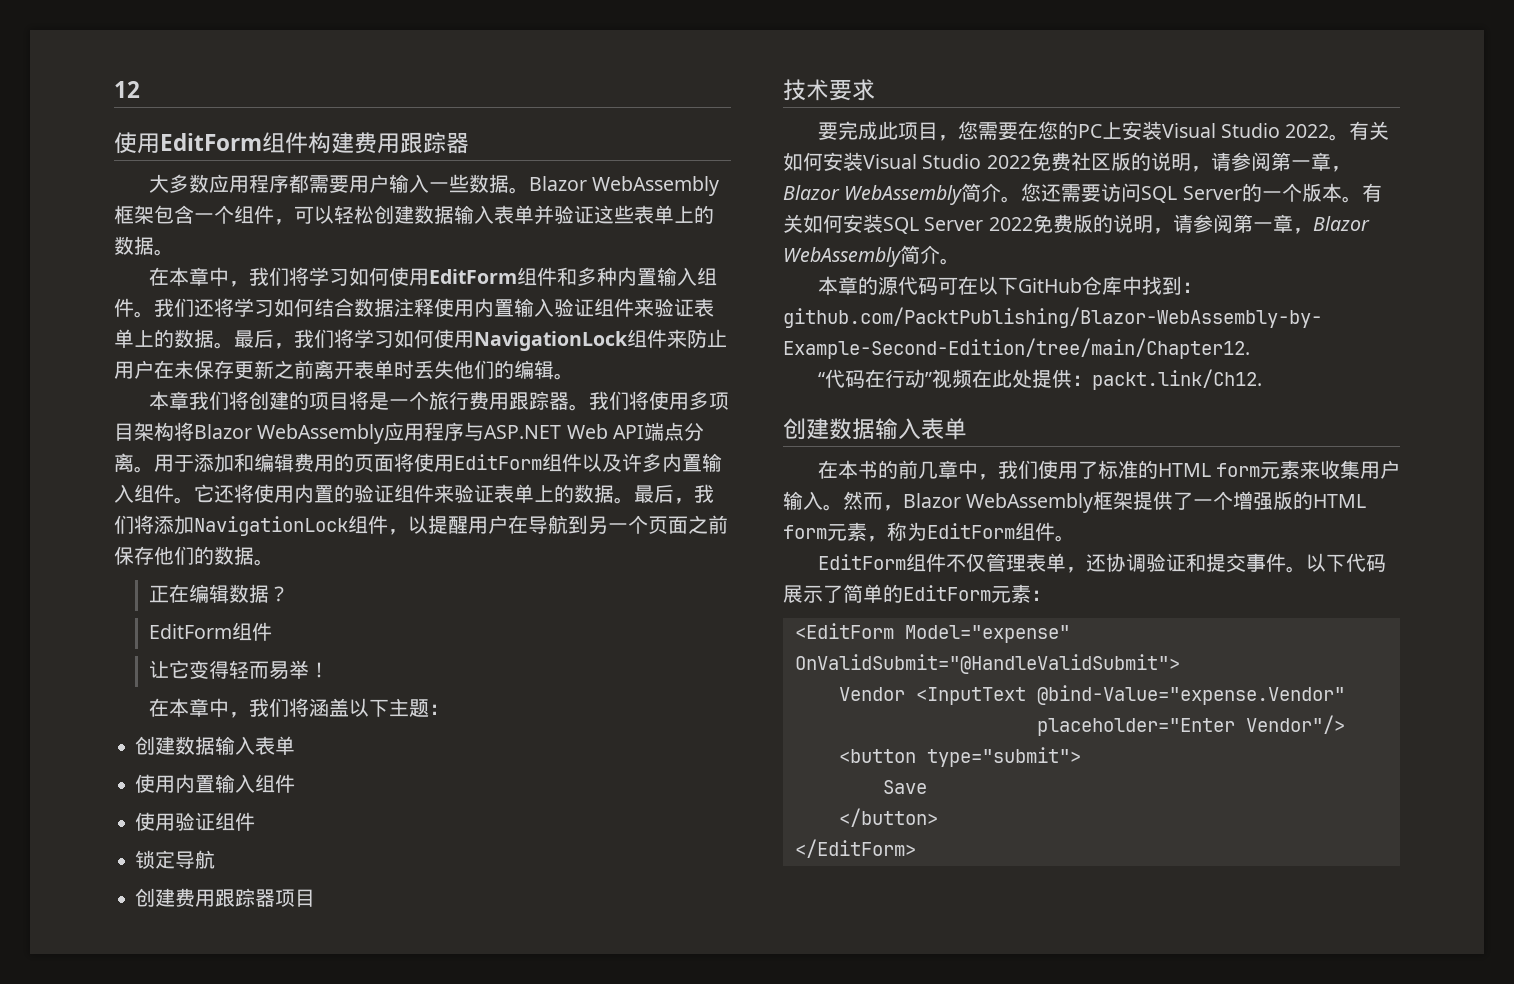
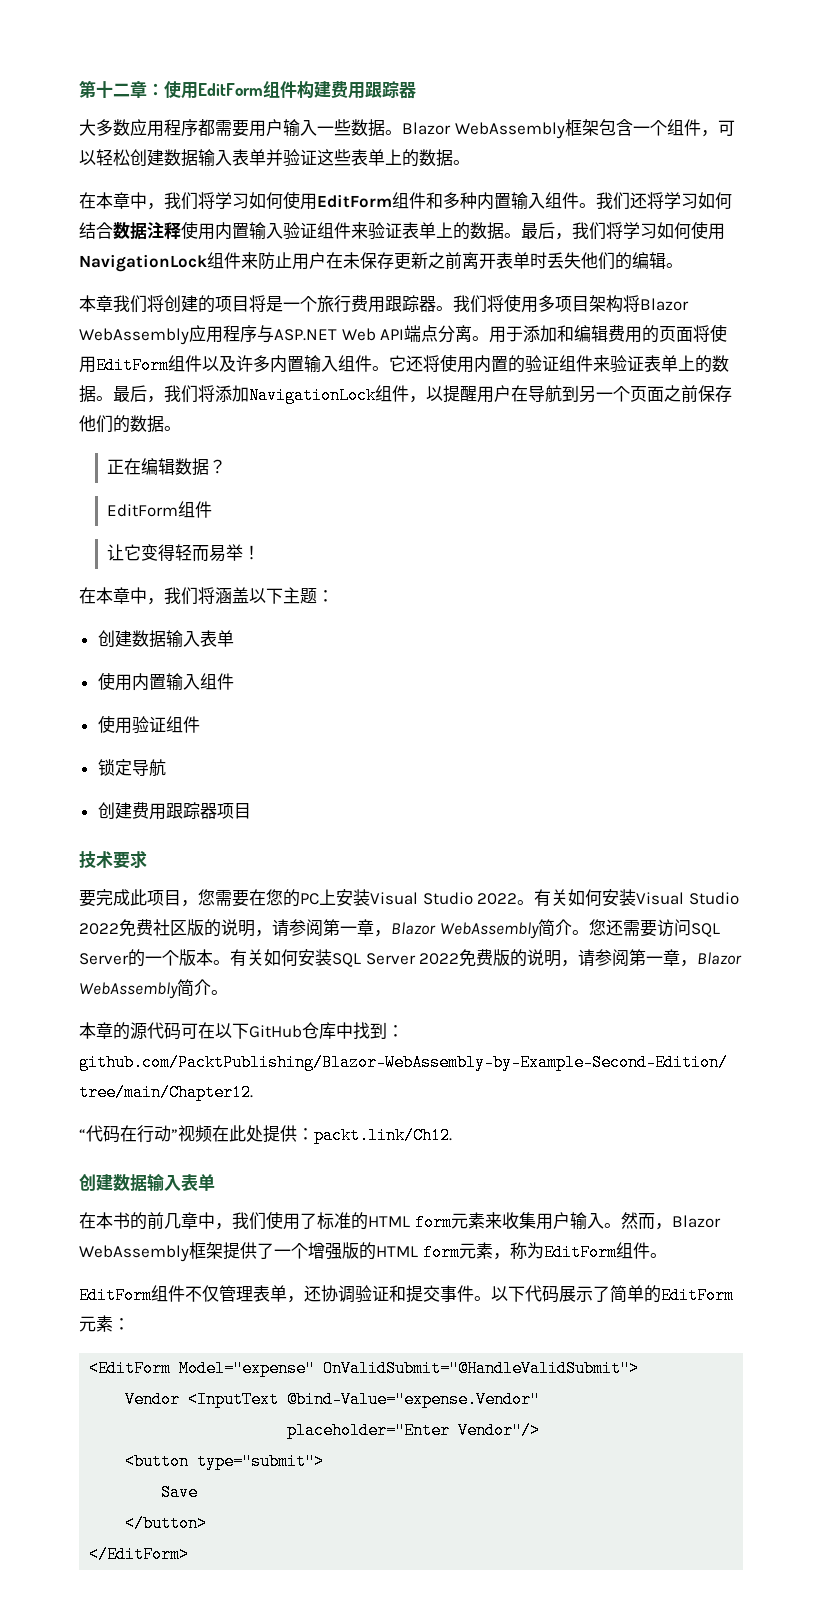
- 12
- 使用EditForm组件构建费用跟踪器
+ 第十二章：使用EditForm组件构建费用跟踪器

